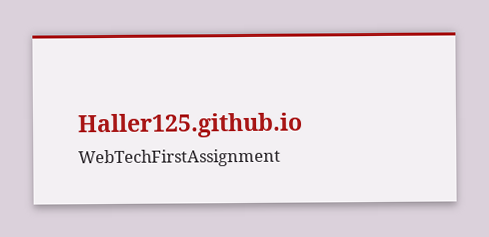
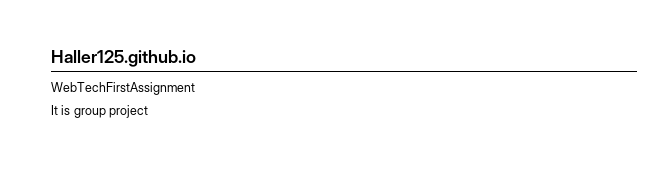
+ It is group project

